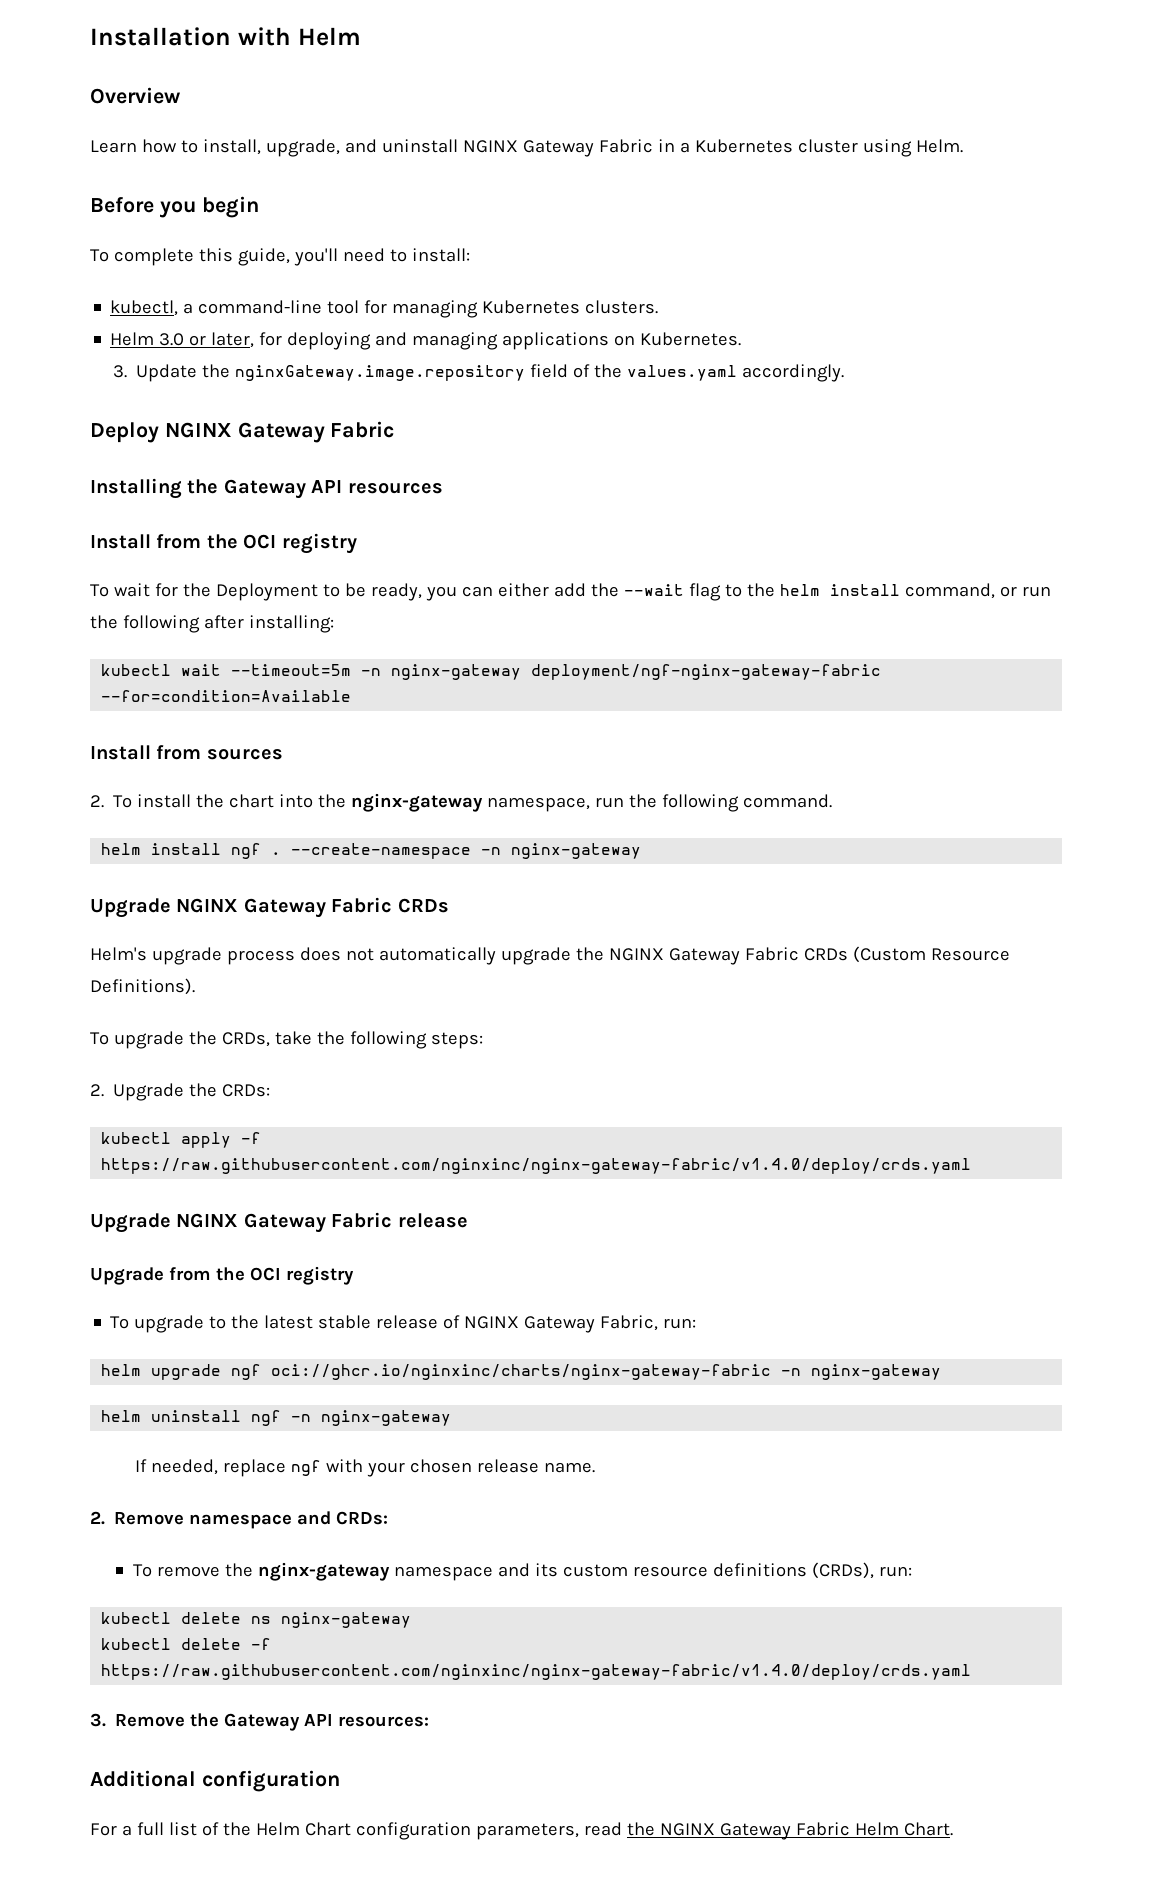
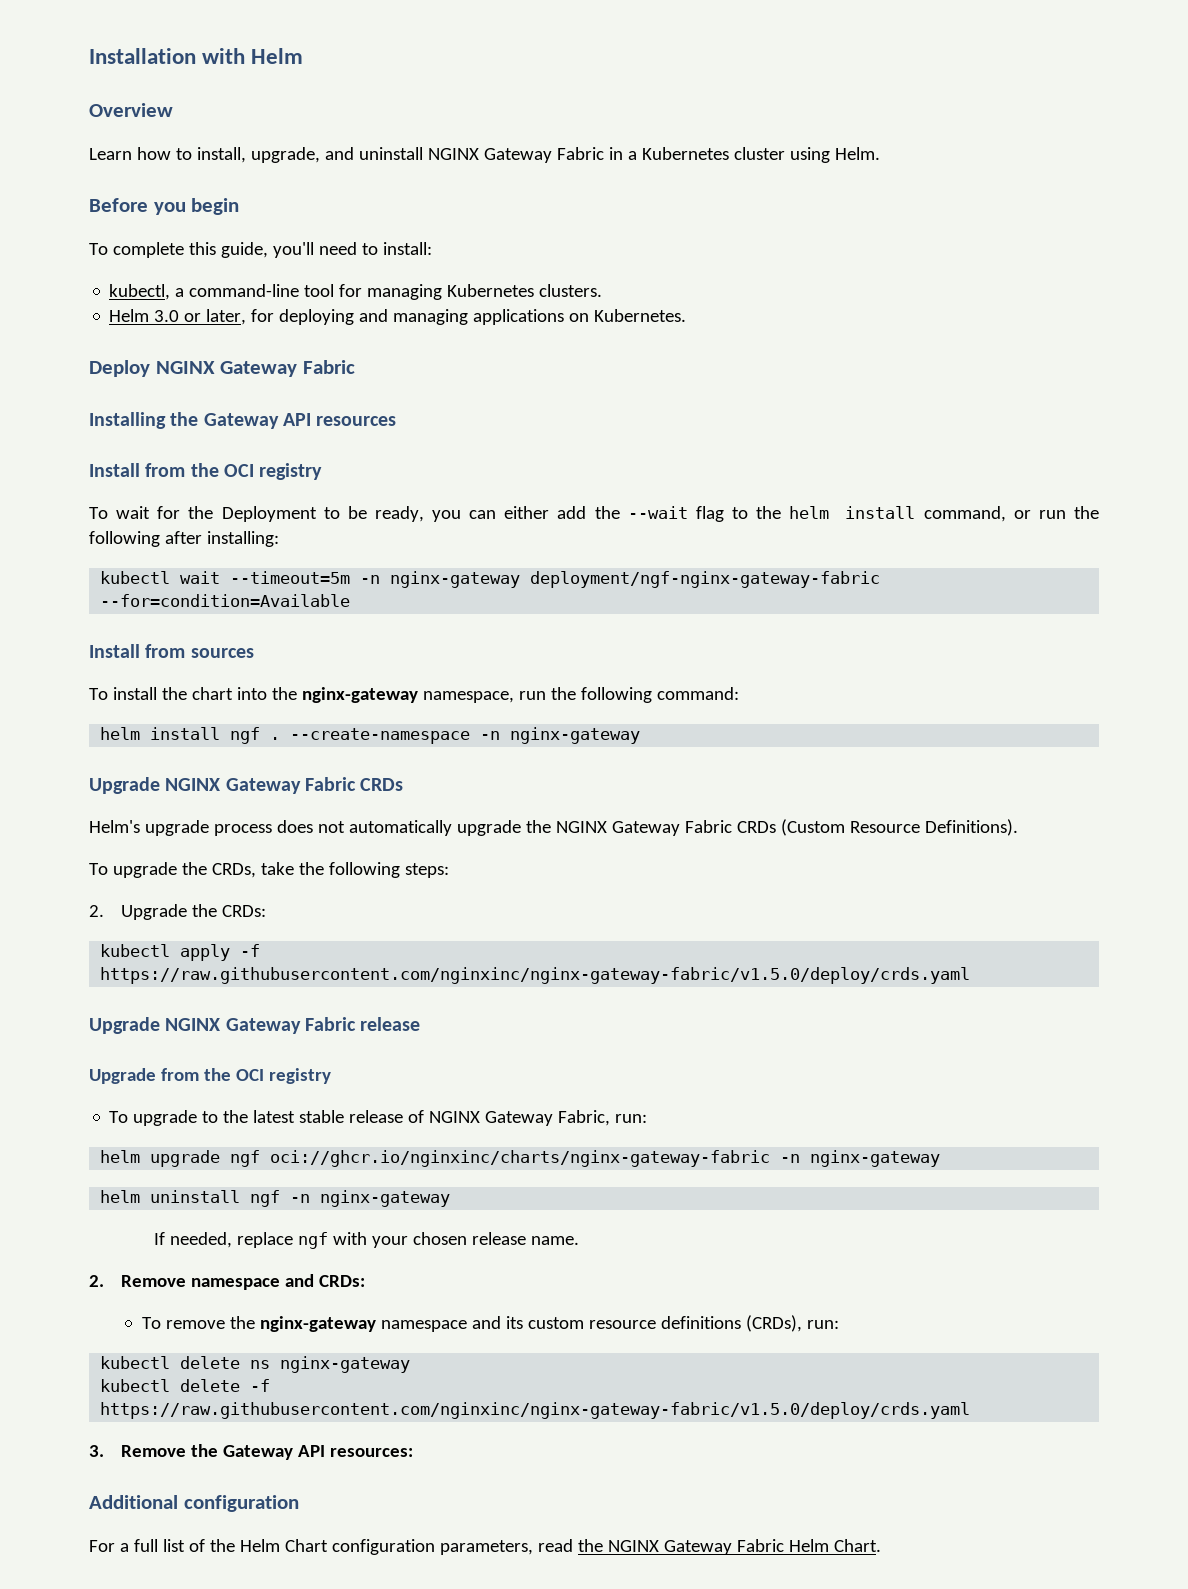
- 3. Update the nginxGateway.image.repository field of the values.yaml accordingly.
- 2. To install the chart into the nginx-gateway namespace, run the following command.
+ To install the chart into the nginx-gateway namespace, run the following command:
- kubectl apply -f https://raw.githubusercontent.com/nginxinc/nginx-gateway-fabric/v1.4.0/deploy/crds.yaml
+ kubectl apply -f https://raw.githubusercontent.com/nginxinc/nginx-gateway-fabric/v1.5.0/deploy/crds.yaml
- kubectl delete -f https://raw.githubusercontent.com/nginxinc/nginx-gateway-fabric/v1.4.0/deploy/crds.yaml
+ kubectl delete -f https://raw.githubusercontent.com/nginxinc/nginx-gateway-fabric/v1.5.0/deploy/crds.yaml

